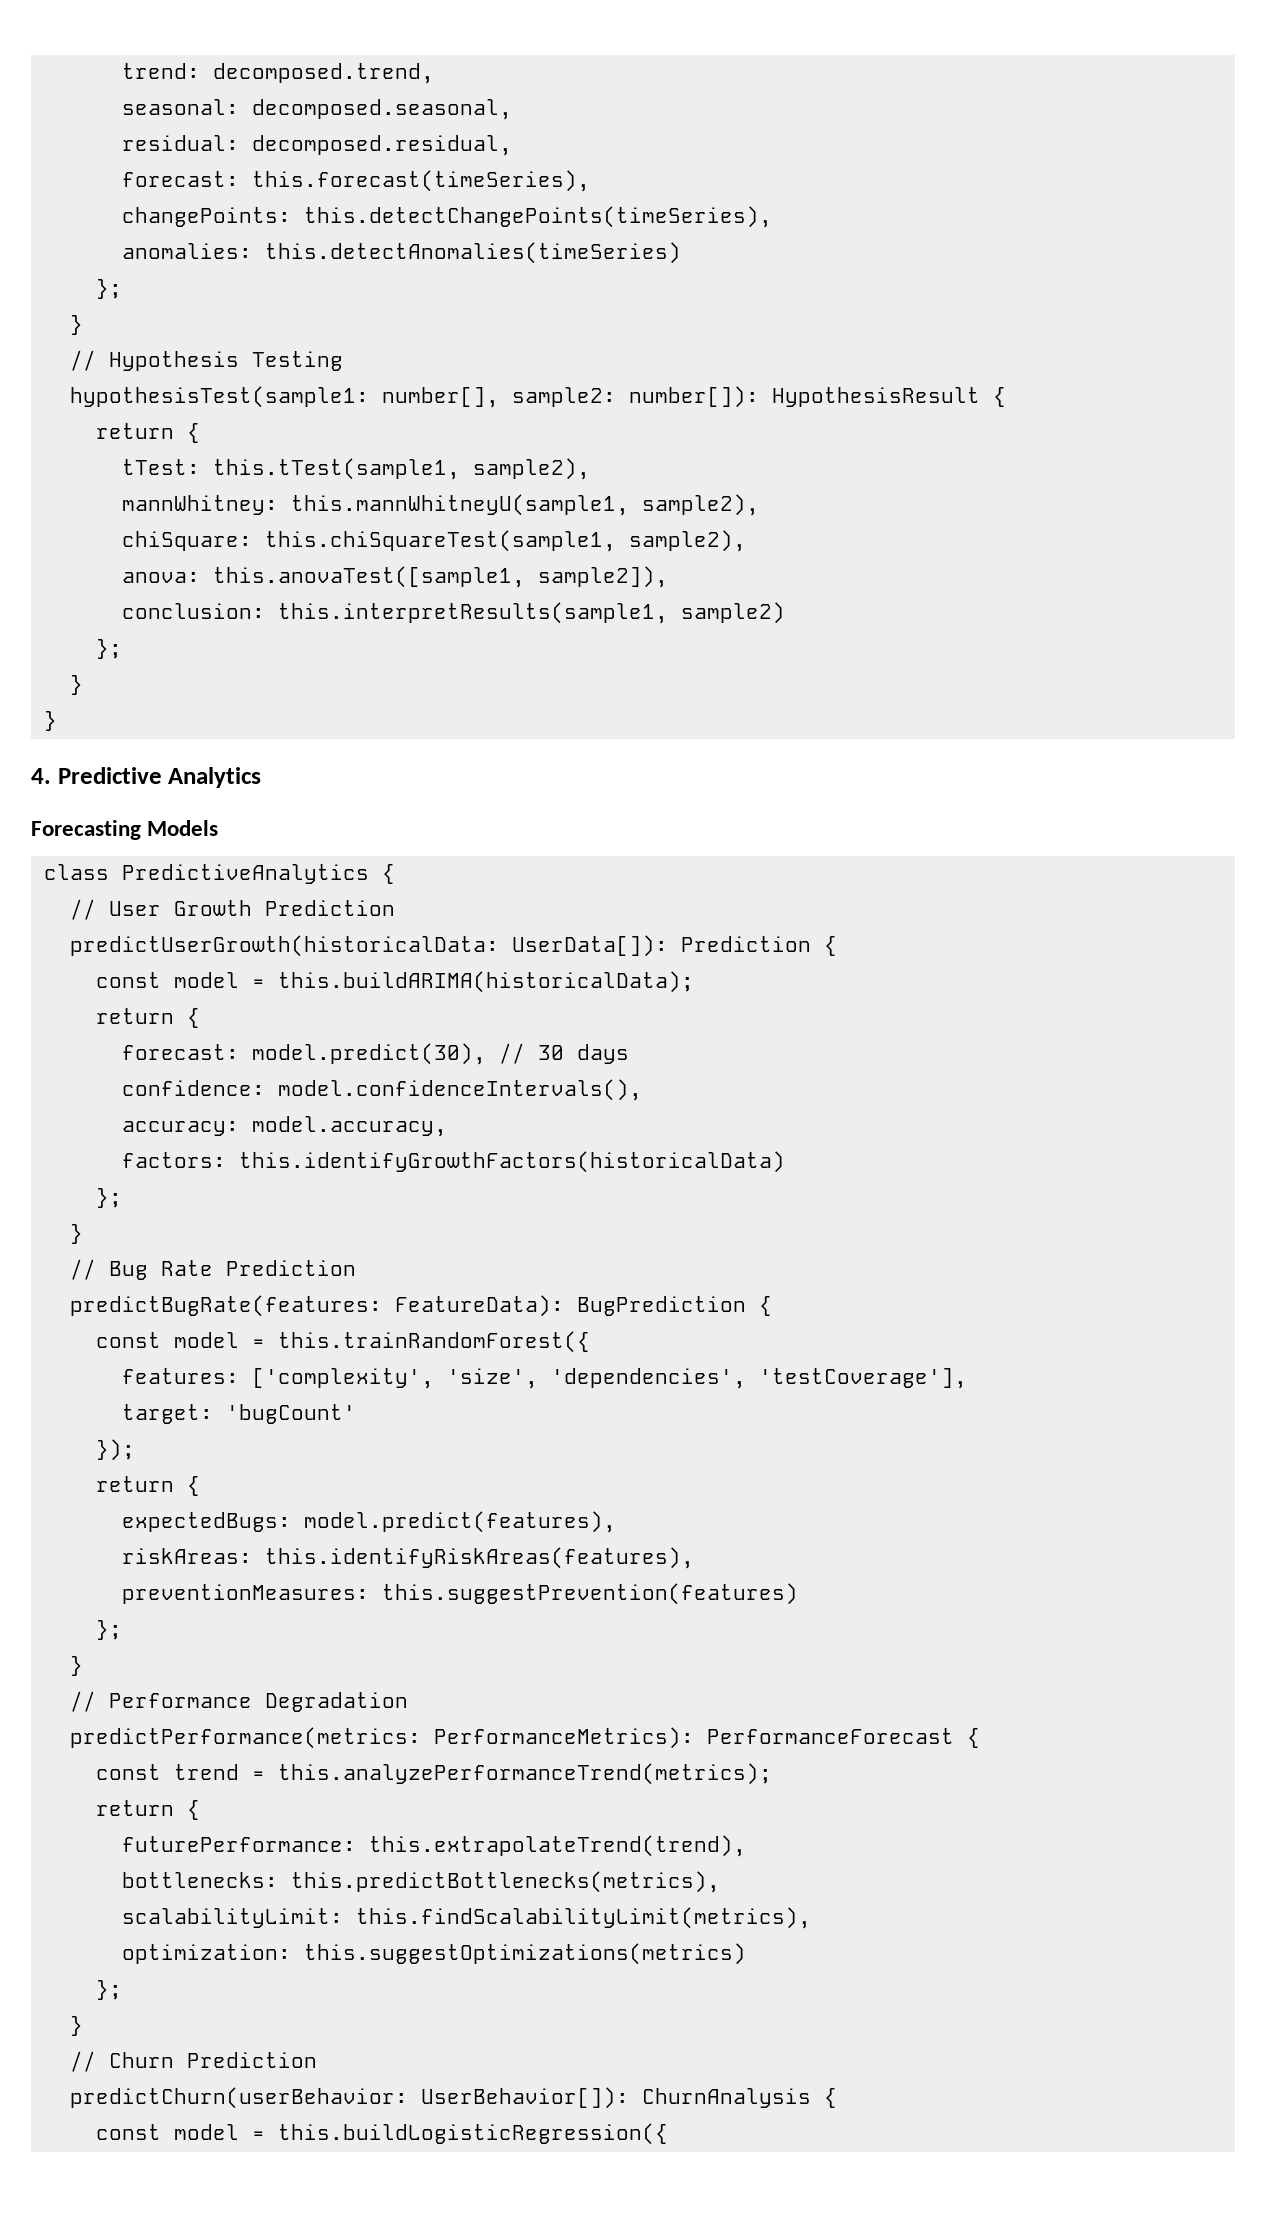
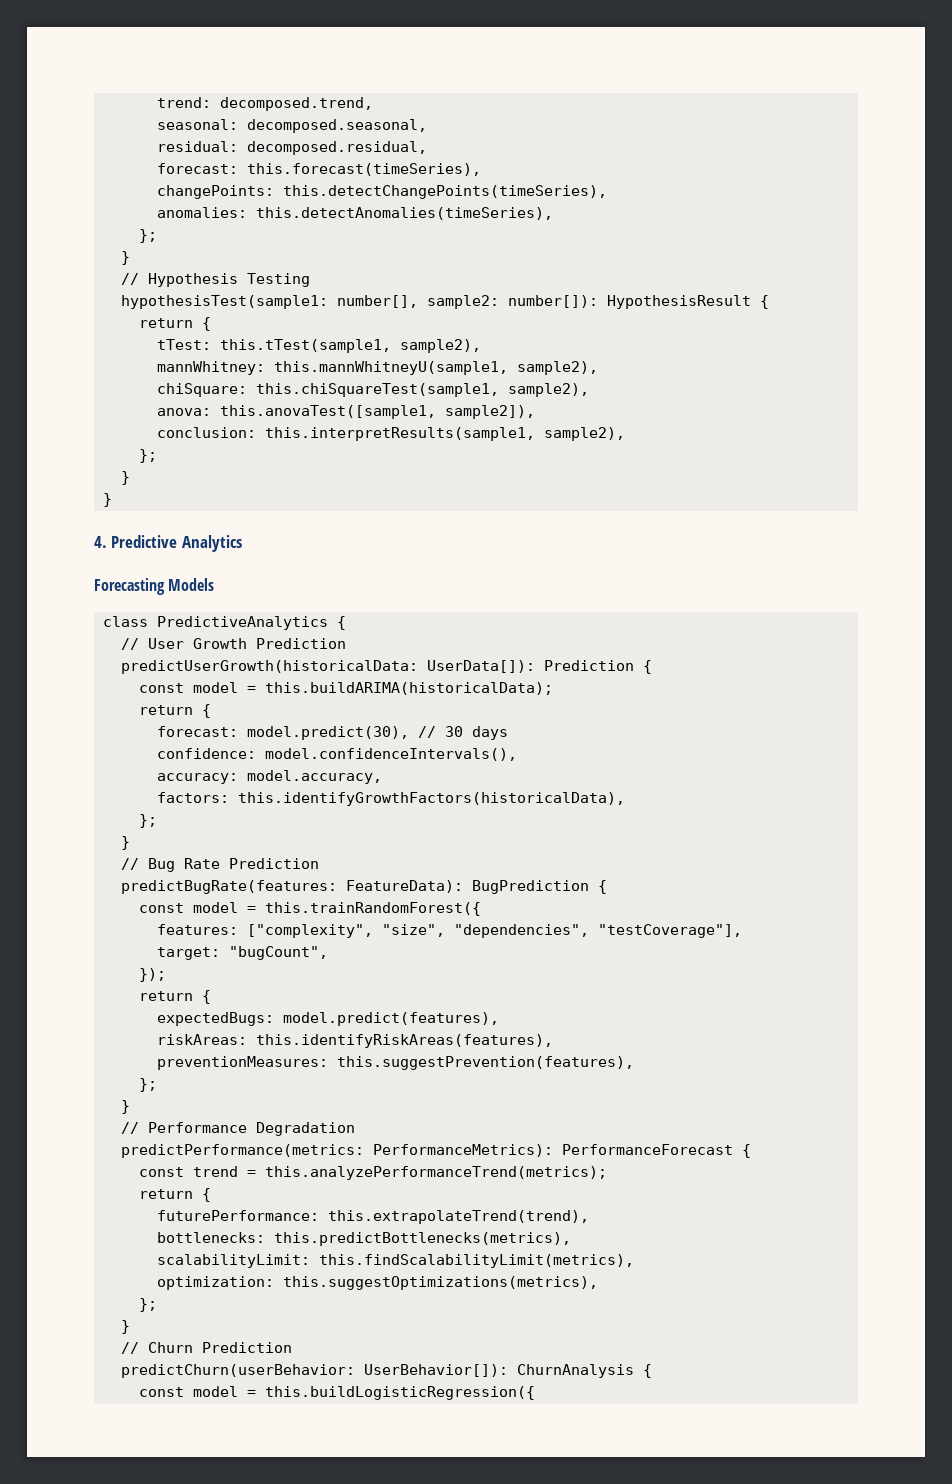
- anomalies: this.detectAnomalies(timeSeries)
+ anomalies: this.detectAnomalies(timeSeries),
- conclusion: this.interpretResults(sample1, sample2)
+ conclusion: this.interpretResults(sample1, sample2),
- factors: this.identifyGrowthFactors(historicalData)
+ factors: this.identifyGrowthFactors(historicalData),
- features: ['complexity', 'size', 'dependencies', 'testCoverage'],
+ features: ["complexity", "size", "dependencies", "testCoverage"],
- target: 'bugCount'
+ target: "bugCount",
- preventionMeasures: this.suggestPrevention(features)
+ preventionMeasures: this.suggestPrevention(features),
- optimization: this.suggestOptimizations(metrics)
+ optimization: this.suggestOptimizations(metrics),

